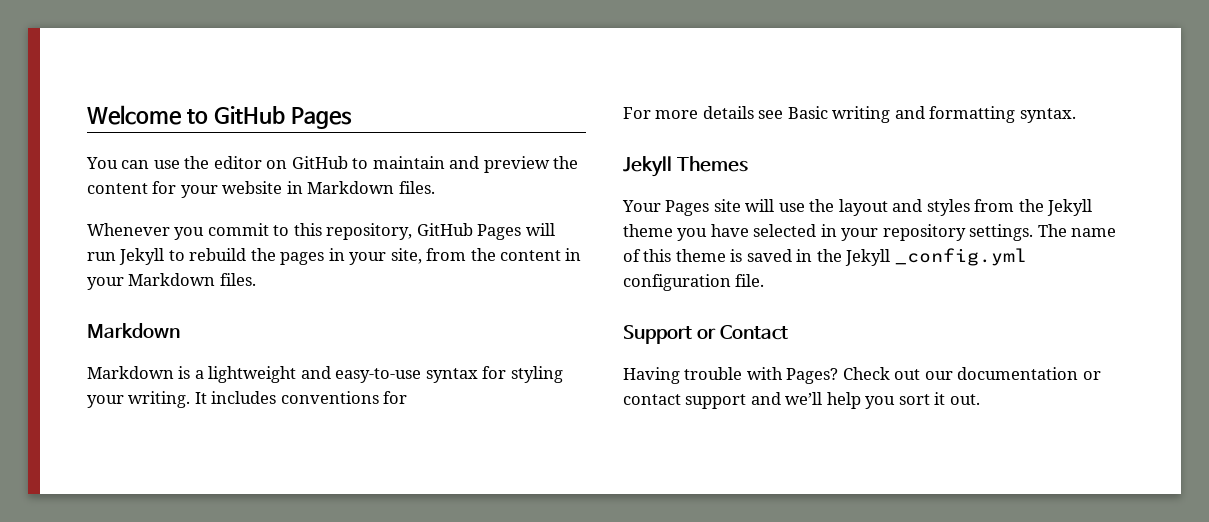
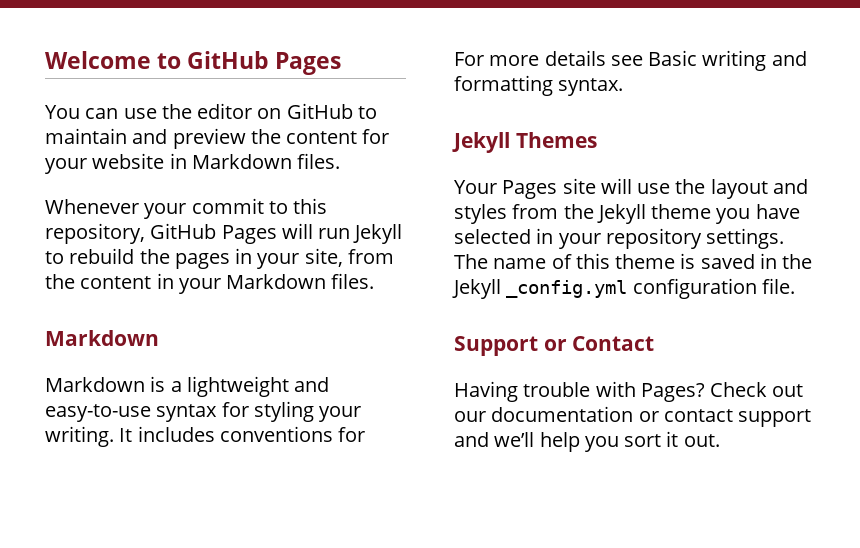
- Whenever you commit to this repository, GitHub Pages will run Jekyll to rebuild the pages in your site, from the content in your Markdown files.
+ Whenever your commit to this repository, GitHub Pages will run Jekyll to rebuild the pages in your site, from the content in your Markdown files.

